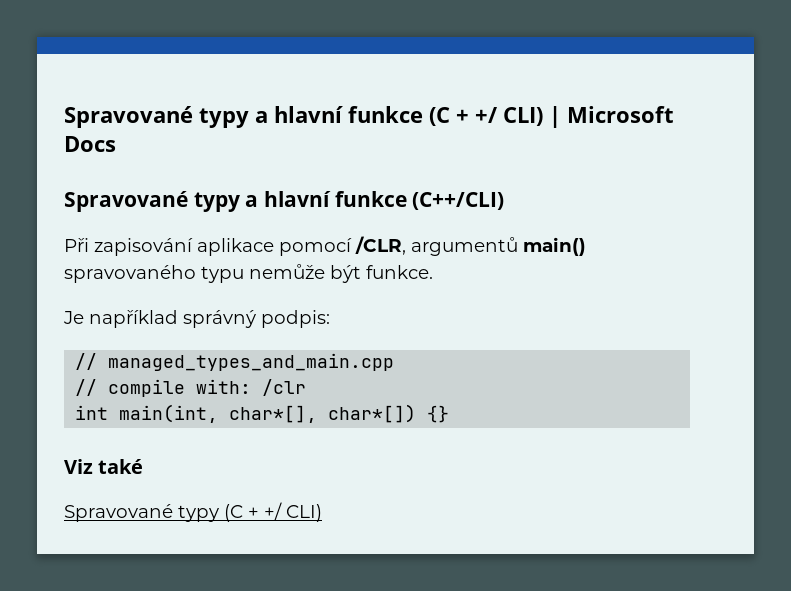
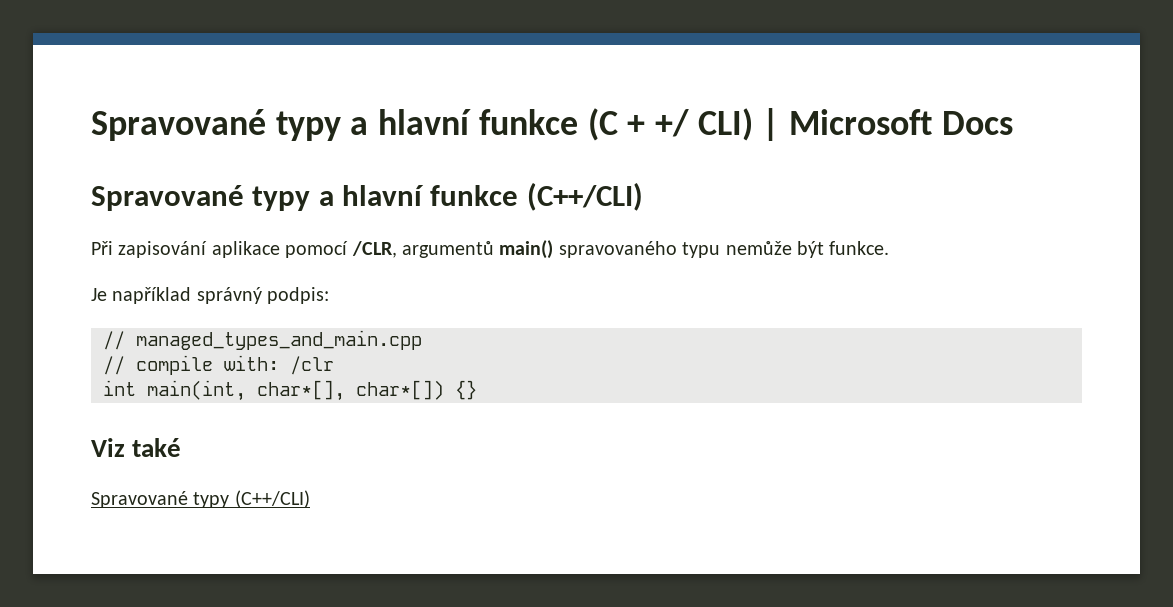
- Spravované typy (C + +/ CLI)
+ Spravované typy (C++/CLI)

